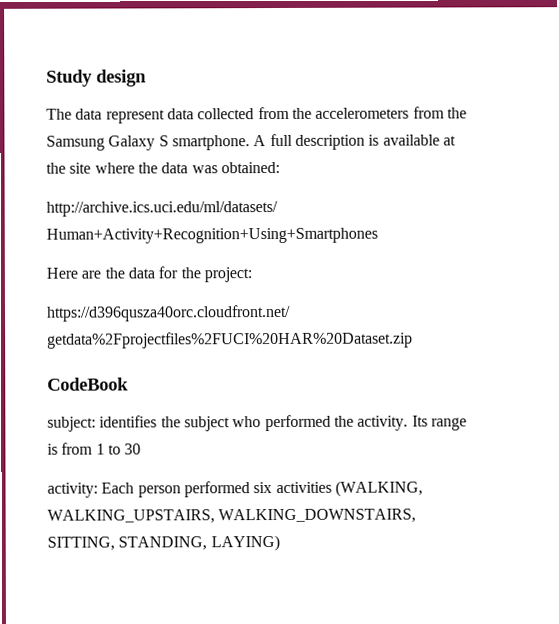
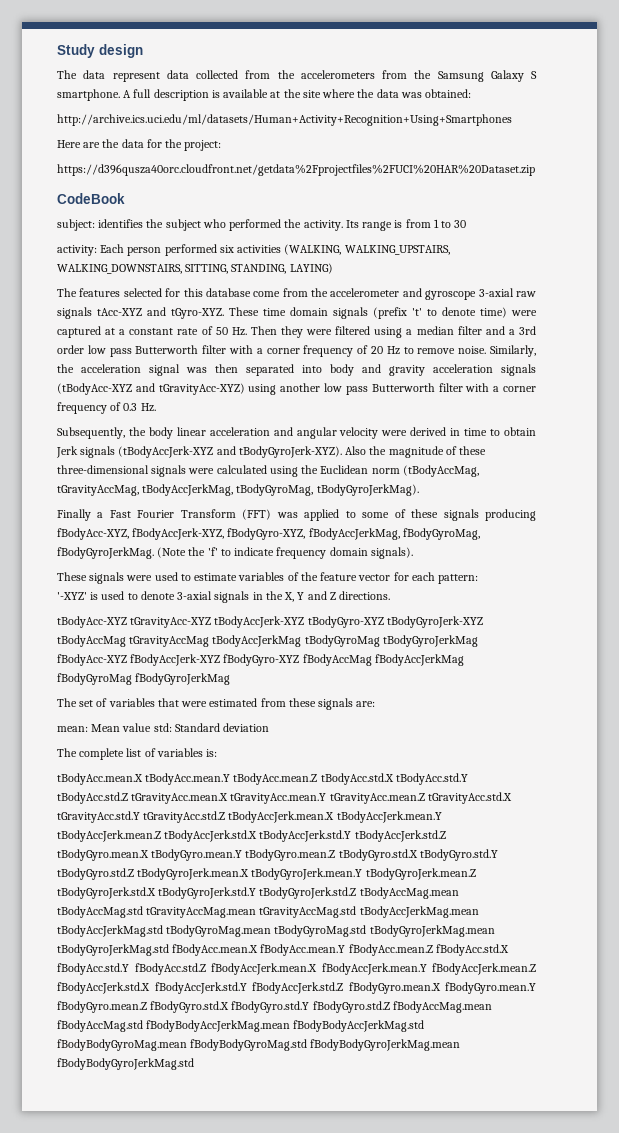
+ The features selected for this database come from the accelerometer and gyroscope 3-axial raw signals tAcc-XYZ and tGyro-XYZ. These time domain signals (prefix 't' to denote time) were captured at a constant rate of 50 Hz. Then they were filtered using a median filter and a 3rd order low pass Butterworth filter with a corner frequency of 20 Hz to remove noise. Similarly, the acceleration signal was then separated into body and gravity acceleration signals (tBodyAcc-XYZ and tGravityAcc-XYZ) using another low pass Butterworth filter with a corner frequency of 0.3 Hz.
+ Subsequently, the body linear acceleration and angular velocity were derived in time to obtain Jerk signals (tBodyAccJerk-XYZ and tBodyGyroJerk-XYZ). Also the magnitude of these three-dimensional signals were calculated using the Euclidean norm (tBodyAccMag, tGravityAccMag, tBodyAccJerkMag, tBodyGyroMag, tBodyGyroJerkMag).
+ Finally a Fast Fourier Transform (FFT) was applied to some of these signals producing fBodyAcc-XYZ, fBodyAccJerk-XYZ, fBodyGyro-XYZ, fBodyAccJerkMag, fBodyGyroMag, fBodyGyroJerkMag. (Note the 'f' to indicate frequency domain signals).
+ These signals were used to estimate variables of the feature vector for each pattern:
+ '-XYZ' is used to denote 3-axial signals in the X, Y and Z directions.
+ tBodyAcc-XYZ tGravityAcc-XYZ tBodyAccJerk-XYZ tBodyGyro-XYZ tBodyGyroJerk-XYZ tBodyAccMag tGravityAccMag tBodyAccJerkMag tBodyGyroMag tBodyGyroJerkMag fBodyAcc-XYZ fBodyAccJerk-XYZ fBodyGyro-XYZ fBodyAccMag fBodyAccJerkMag fBodyGyroMag fBodyGyroJerkMag
+ The set of variables that were estimated from these signals are:
+ mean: Mean value std: Standard deviation
+ The complete list of variables is:
+ tBodyAcc.mean.X tBodyAcc.mean.Y tBodyAcc.mean.Z tBodyAcc.std.X tBodyAcc.std.Y tBodyAcc.std.Z tGravityAcc.mean.X tGravityAcc.mean.Y tGravityAcc.mean.Z tGravityAcc.std.X tGravityAcc.std.Y tGravityAcc.std.Z tBodyAccJerk.mean.X tBodyAccJerk.mean.Y tBodyAccJerk.mean.Z tBodyAccJerk.std.X tBodyAccJerk.std.Y tBodyAccJerk.std.Z tBodyGyro.mean.X tBodyGyro.mean.Y tBodyGyro.mean.Z tBodyGyro.std.X tBodyGyro.std.Y tBodyGyro.std.Z tBodyGyroJerk.mean.X tBodyGyroJerk.mean.Y tBodyGyroJerk.mean.Z tBodyGyroJerk.std.X tBodyGyroJerk.std.Y tBodyGyroJerk.std.Z tBodyAccMag.mean tBodyAccMag.std tGravityAccMag.mean tGravityAccMag.std tBodyAccJerkMag.mean tBodyAccJerkMag.std tBodyGyroMag.mean tBodyGyroMag.std tBodyGyroJerkMag.mean tBodyGyroJerkMag.std fBodyAcc.mean.X fBodyAcc.mean.Y fBodyAcc.mean.Z fBodyAcc.std.X fBodyAcc.std.Y fBodyAcc.std.Z fBodyAccJerk.mean.X fBodyAccJerk.mean.Y fBodyAccJerk.mean.Z fBodyAccJerk.std.X fBodyAccJerk.std.Y fBodyAccJerk.std.Z fBodyGyro.mean.X fBodyGyro.mean.Y fBodyGyro.mean.Z fBodyGyro.std.X fBodyGyro.std.Y fBodyGyro.std.Z fBodyAccMag.mean fBodyAccMag.std fBodyBodyAccJerkMag.mean fBodyBodyAccJerkMag.std fBodyBodyGyroMag.mean fBodyBodyGyroMag.std fBodyBodyGyroJerkMag.mean fBodyBodyGyroJerkMag.std

